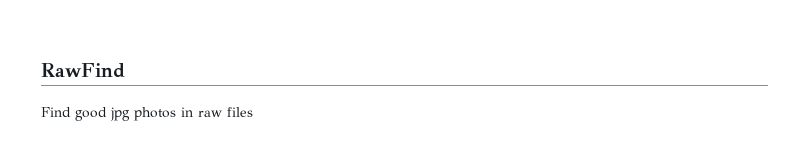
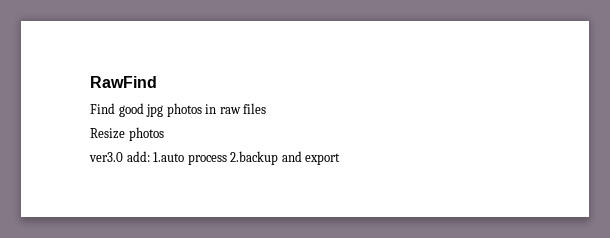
+ Resize photos
+ ver3.0 add: 1.auto process 2.backup and export

